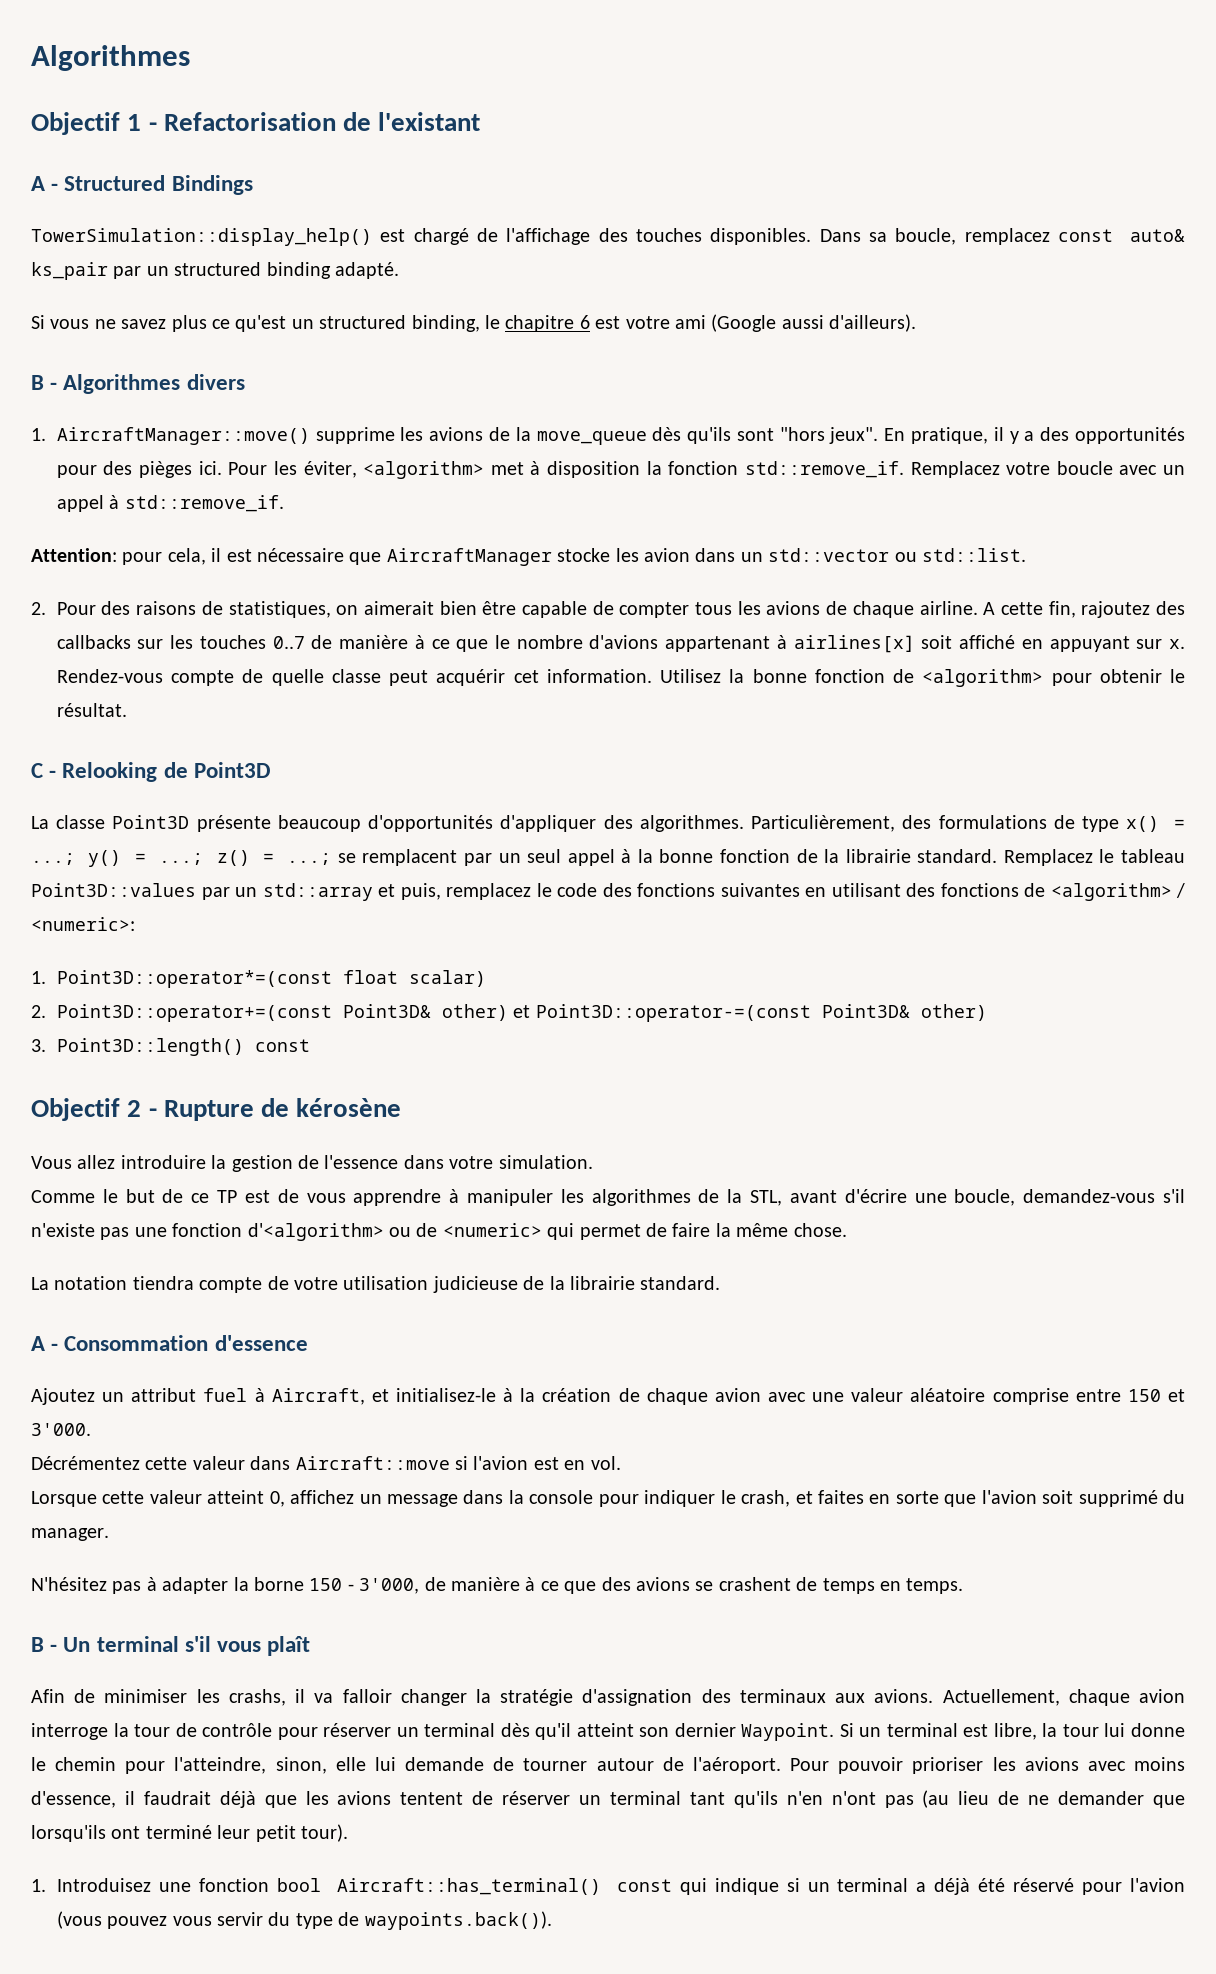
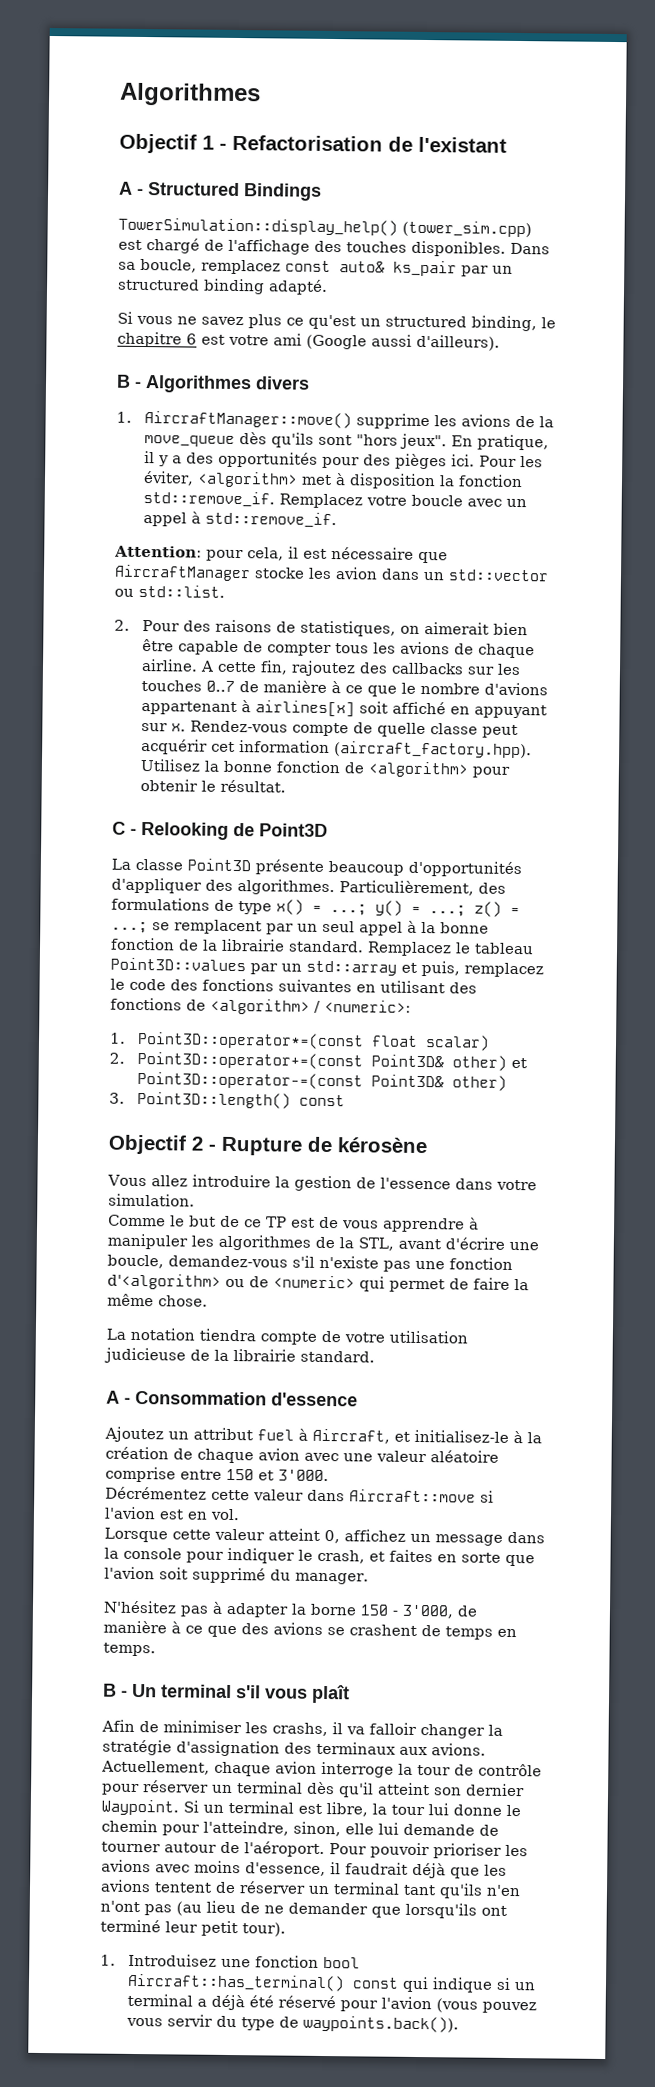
- TowerSimulation::display_help() est chargé de l'affichage des touches disponibles.
+ TowerSimulation::display_help() (tower_sim.cpp) est chargé de l'affichage des touches disponibles.
- Rendez-vous compte de quelle classe peut acquérir cet information. Utilisez la bonne fonction de <algorithm> pour obtenir le résultat.
+ Rendez-vous compte de quelle classe peut acquérir cet information (aircraft_factory.hpp). Utilisez la bonne fonction de <algorithm> pour obtenir le résultat.

